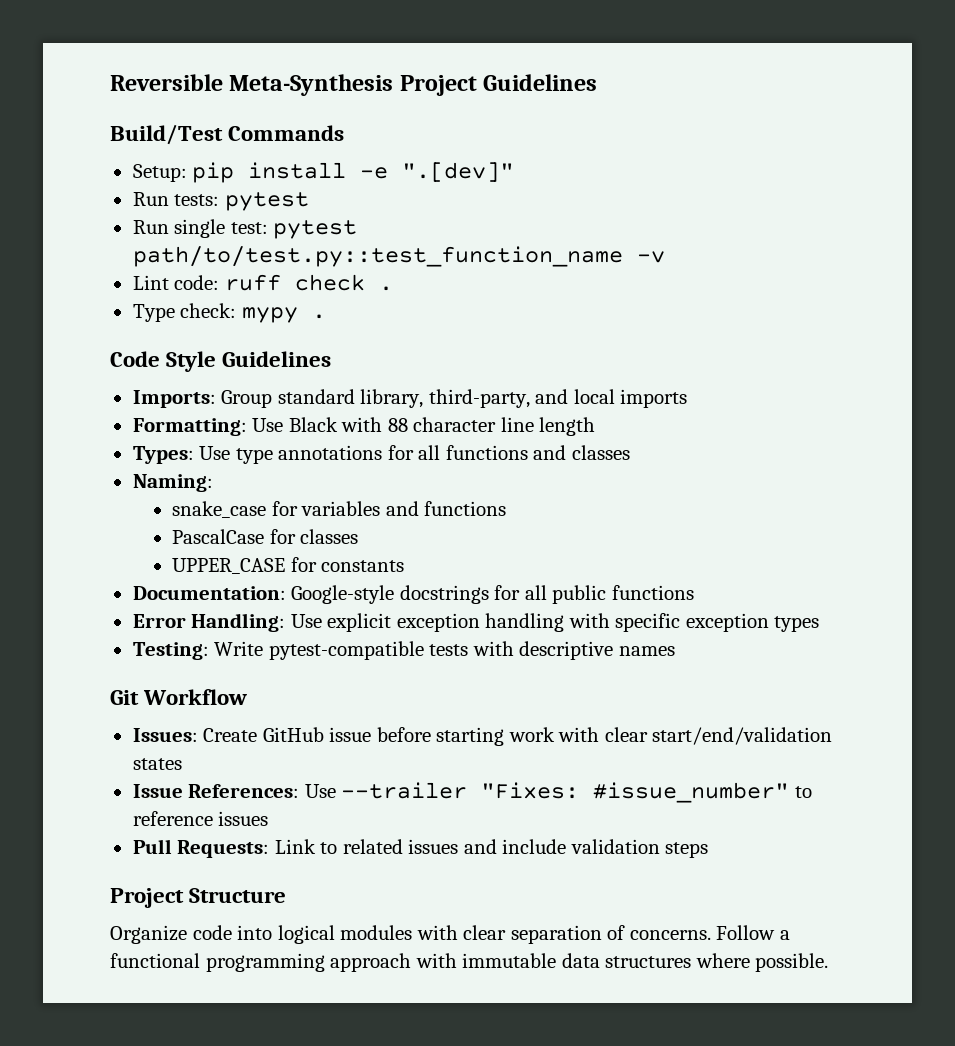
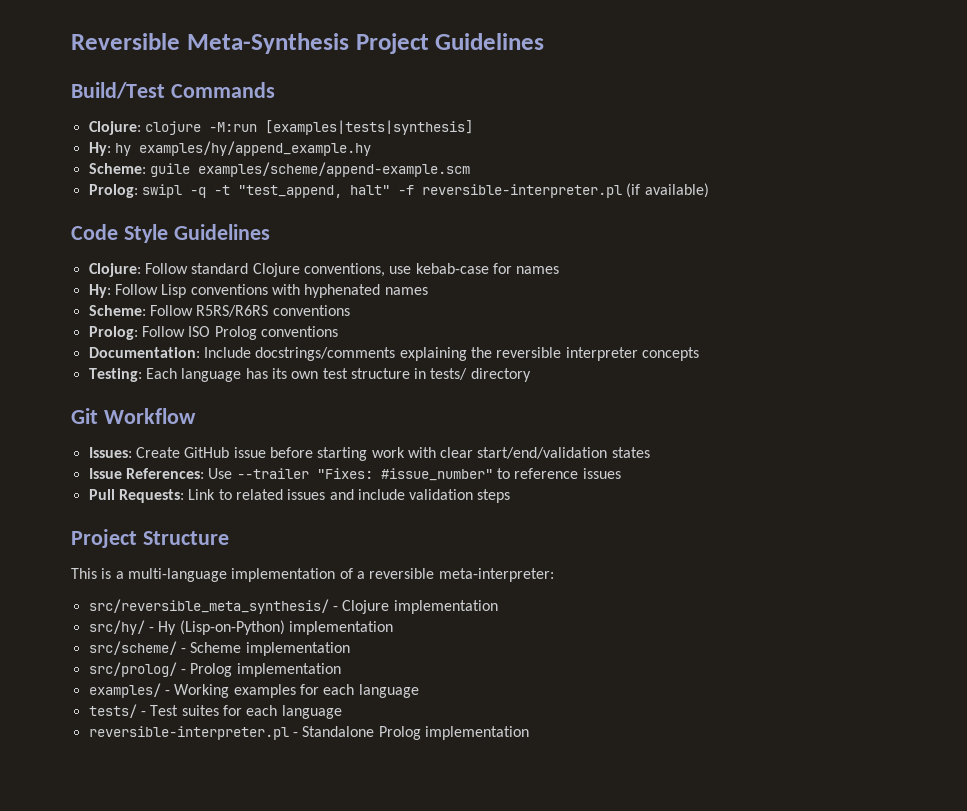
- Setup: pip install -e ".[dev]"
- Run tests: pytest
- Run single test: pytest path/to/test.py::test_function_name -v
- Lint code: ruff check .
- Type check: mypy .
+ Clojure: clojure -M:run [examples|tests|synthesis]
+ Hy: hy examples/hy/append_example.hy
+ Scheme: guile examples/scheme/append-example.scm
+ Prolog: swipl -q -t "test_append, halt" -f reversible-interpreter.pl (if available)
  Code Style Guidelines
- Imports: Group standard library, third-party, and local imports
- Formatting: Use Black with 88 character line length
- Types: Use type annotations for all functions and classes
- Naming:
- snake_case for variables and functions
- PascalCase for classes
- UPPER_CASE for constants
- Documentation: Google-style docstrings for all public functions
- Error Handling: Use explicit exception handling with specific exception types
- Testing: Write pytest-compatible tests with descriptive names
+ Clojure: Follow standard Clojure conventions, use kebab-case for names
+ Hy: Follow Lisp conventions with hyphenated names
+ Scheme: Follow R5RS/R6RS conventions
+ Prolog: Follow ISO Prolog conventions
+ Documentation: Include docstrings/comments explaining the reversible interpreter concepts
+ Testing: Each language has its own test structure in tests/ directory
- Organize code into logical modules with clear separation of concerns. Follow a functional programming approach with immutable data structures where possible.
+ This is a multi-language implementation of a reversible meta-interpreter:
+ src/reversible_meta_synthesis/ - Clojure implementation
+ src/hy/ - Hy (Lisp-on-Python) implementation
+ src/scheme/ - Scheme implementation
+ src/prolog/ - Prolog implementation
+ examples/ - Working examples for each language
+ tests/ - Test suites for each language
+ reversible-interpreter.pl - Standalone Prolog implementation

